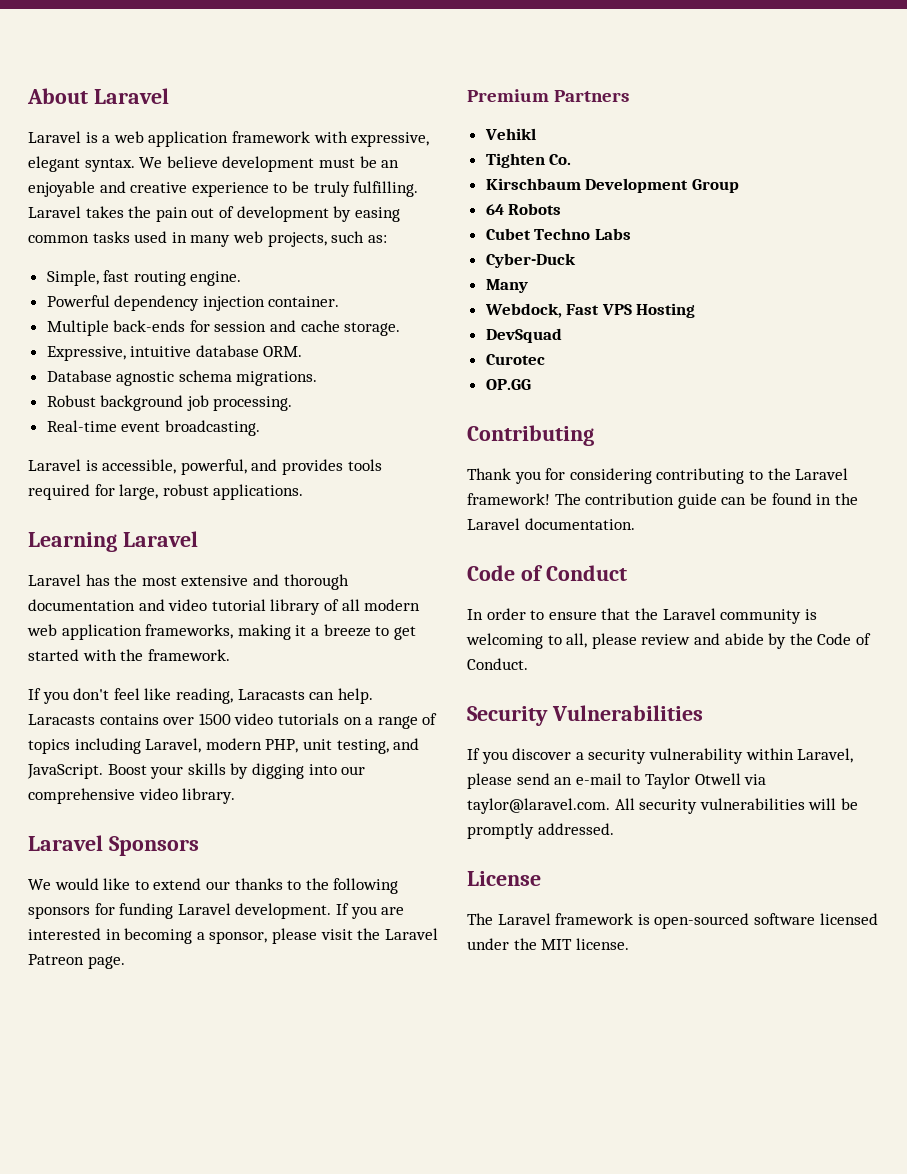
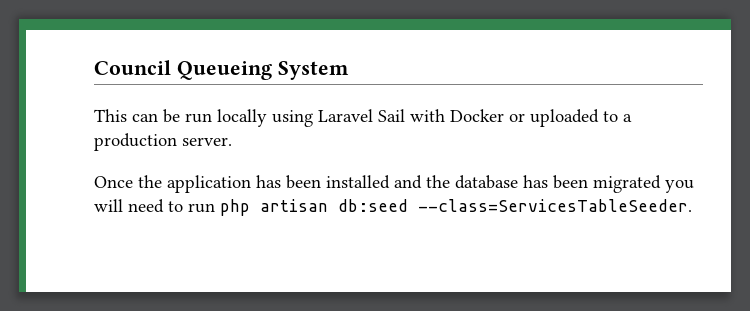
- About Laravel
- Laravel is a web application framework with expressive, elegant syntax. We believe development must be an enjoyable and creative experience to be truly fulfilling. Laravel takes the pain out of development by easing common tasks used in many web projects, such as:
- Simple, fast routing engine.
- Powerful dependency injection container.
- Multiple back-ends for session and cache storage.
- Expressive, intuitive database ORM.
- Database agnostic schema migrations.
- Robust background job processing.
- Real-time event broadcasting.
- Laravel is accessible, powerful, and provides tools required for large, robust applications.
- Learning Laravel
- Laravel has the most extensive and thorough documentation and video tutorial library of all modern web application frameworks, making it a breeze to get started with the framework.
- If you don't feel like reading, Laracasts can help. Laracasts contains over 1500 video tutorials on a range of topics including Laravel, modern PHP, unit testing, and JavaScript. Boost your skills by digging into our comprehensive video library.
- Laravel Sponsors
- We would like to extend our thanks to the following sponsors for funding Laravel development. If you are interested in becoming a sponsor, please visit the Laravel Patreon page.
- Premium Partners
- Vehikl
- Tighten Co.
- Kirschbaum Development Group
- 64 Robots
- Cubet Techno Labs
- Cyber-Duck
- Many
- Webdock, Fast VPS Hosting
- DevSquad
- Curotec
- OP.GG
- Contributing
- Thank you for considering contributing to the Laravel framework! The contribution guide can be found in the Laravel documentation.
- Code of Conduct
- In order to ensure that the Laravel community is welcoming to all, please review and abide by the Code of Conduct.
- Security Vulnerabilities
- If you discover a security vulnerability within Laravel, please send an e-mail to Taylor Otwell via taylor@laravel.com. All security vulnerabilities will be promptly addressed.
- License
- The Laravel framework is open-sourced software licensed under the MIT license.
+ Council Queueing System
+ This can be run locally using Laravel Sail with Docker or uploaded to a production server.
+ Once the application has been installed and the database has been migrated you will need to run php artisan db:seed --class=ServicesTableSeeder.

